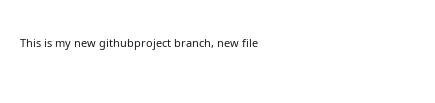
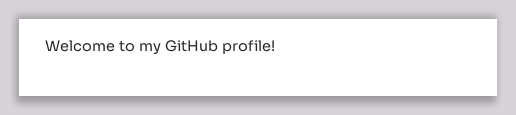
- This is my new githubproject branch, new file
+ Welcome to my GitHub profile!

